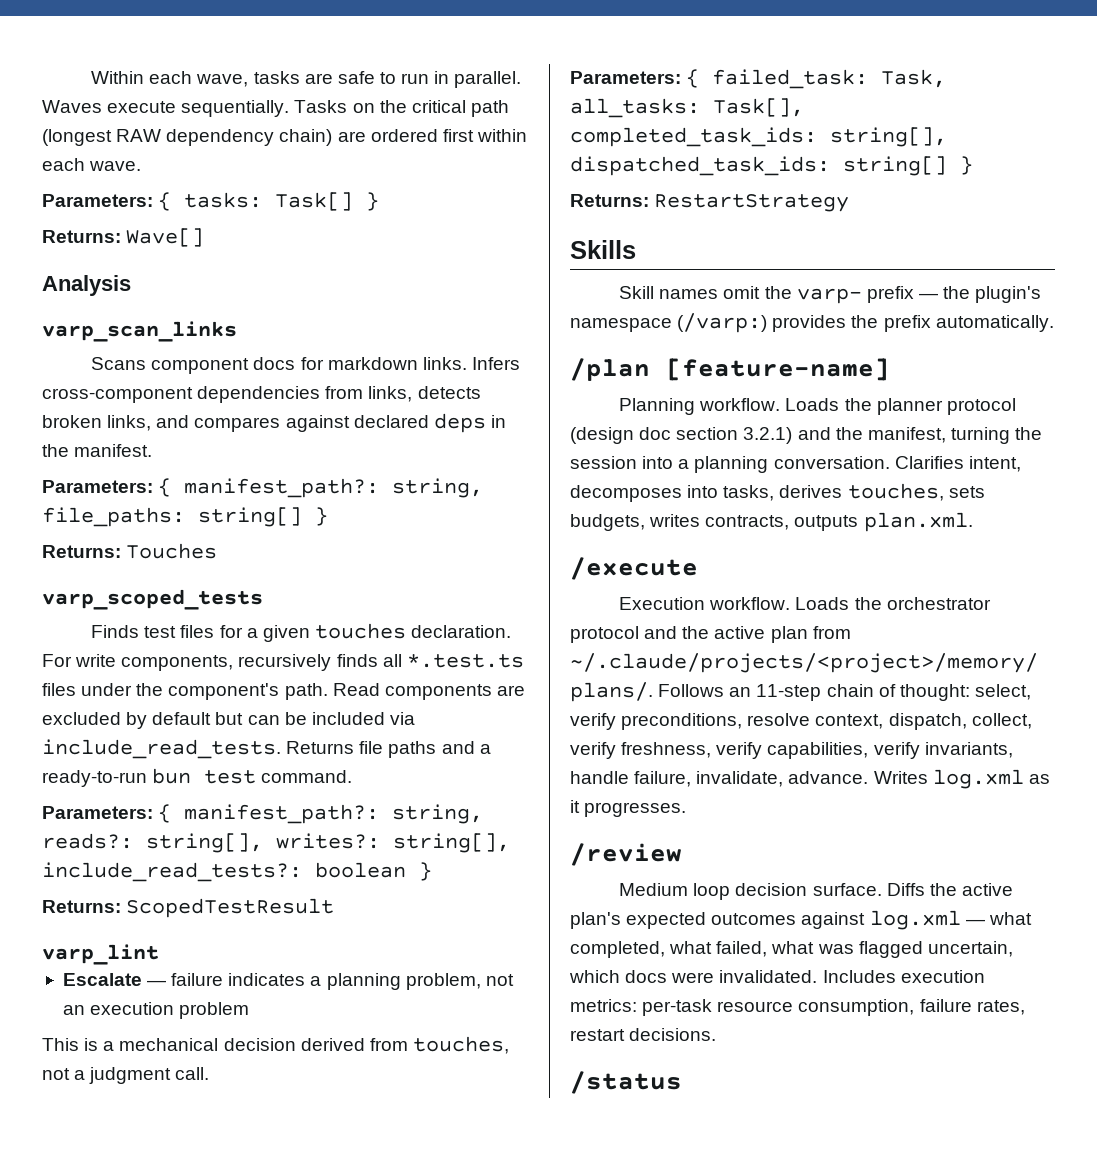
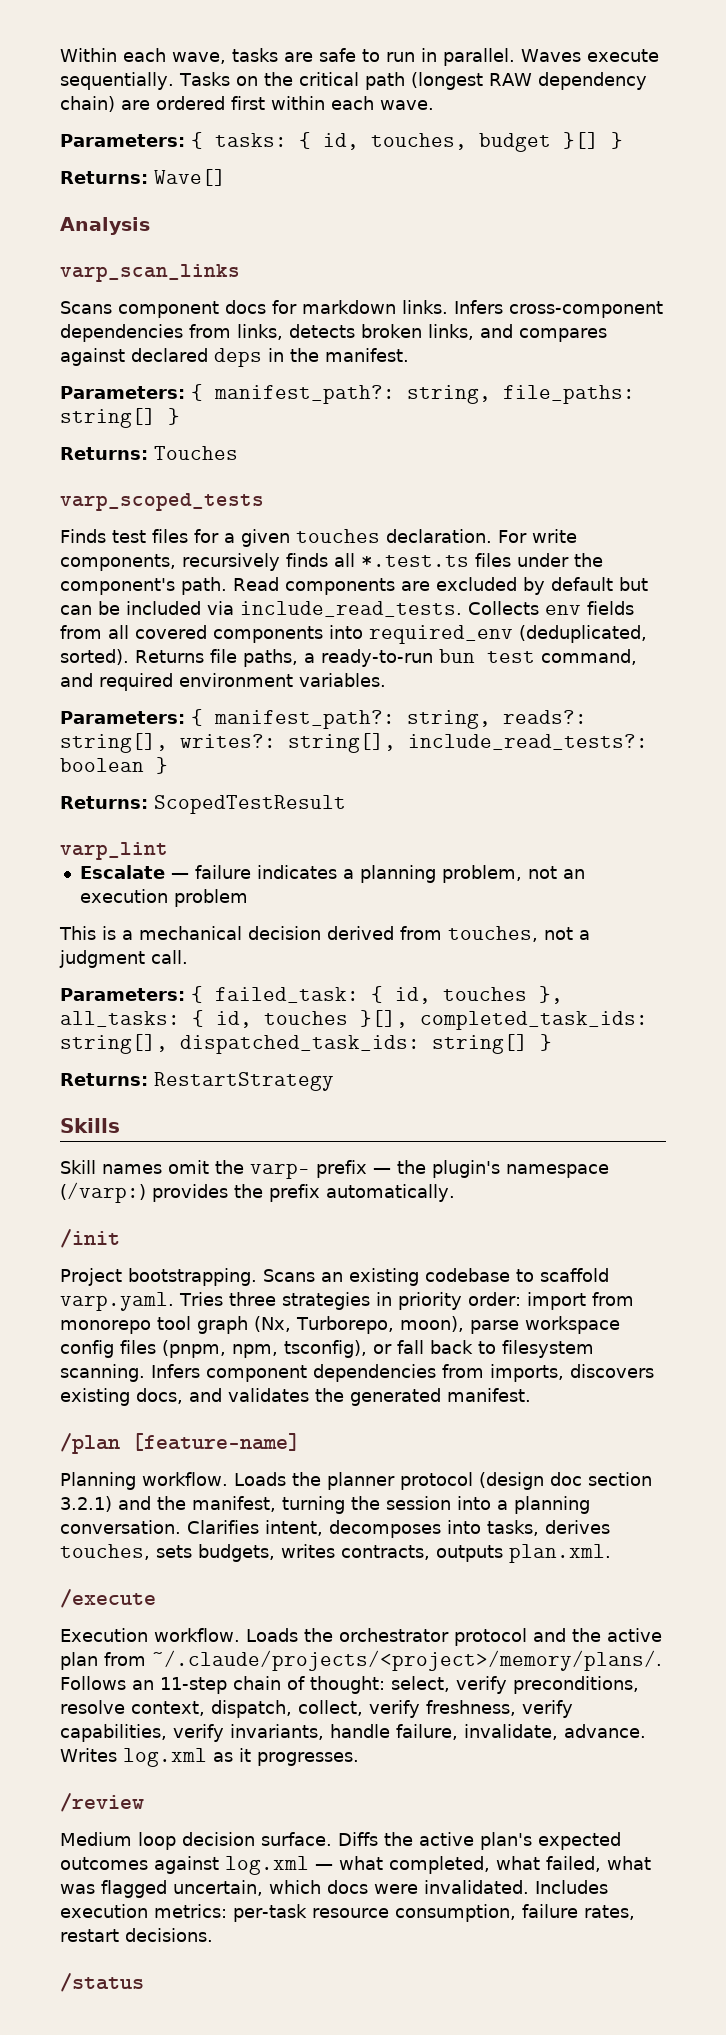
- Parameters: { tasks: Task[] }
+ Parameters: { tasks: { id, touches, budget }[] }
- Returns file paths and a ready-to-run bun test command.
+ Collects env fields from all covered components into required_env (deduplicated, sorted). Returns file paths, a ready-to-run bun test command, and required environment variables.
- Parameters: { failed_task: Task, all_tasks: Task[], completed_task_ids: string[], dispatched_task_ids: string[] }
+ Parameters: { failed_task: { id, touches }, all_tasks: { id, touches }[], completed_task_ids: string[], dispatched_task_ids: string[] }
+ /init
+ Project bootstrapping. Scans an existing codebase to scaffold varp.yaml. Tries three strategies in priority order: import from monorepo tool graph (Nx, Turborepo, moon), parse workspace config files (pnpm, npm, tsconfig), or fall back to filesystem scanning. Infers component dependencies from imports, discovers existing docs, and validates the generated manifest.

